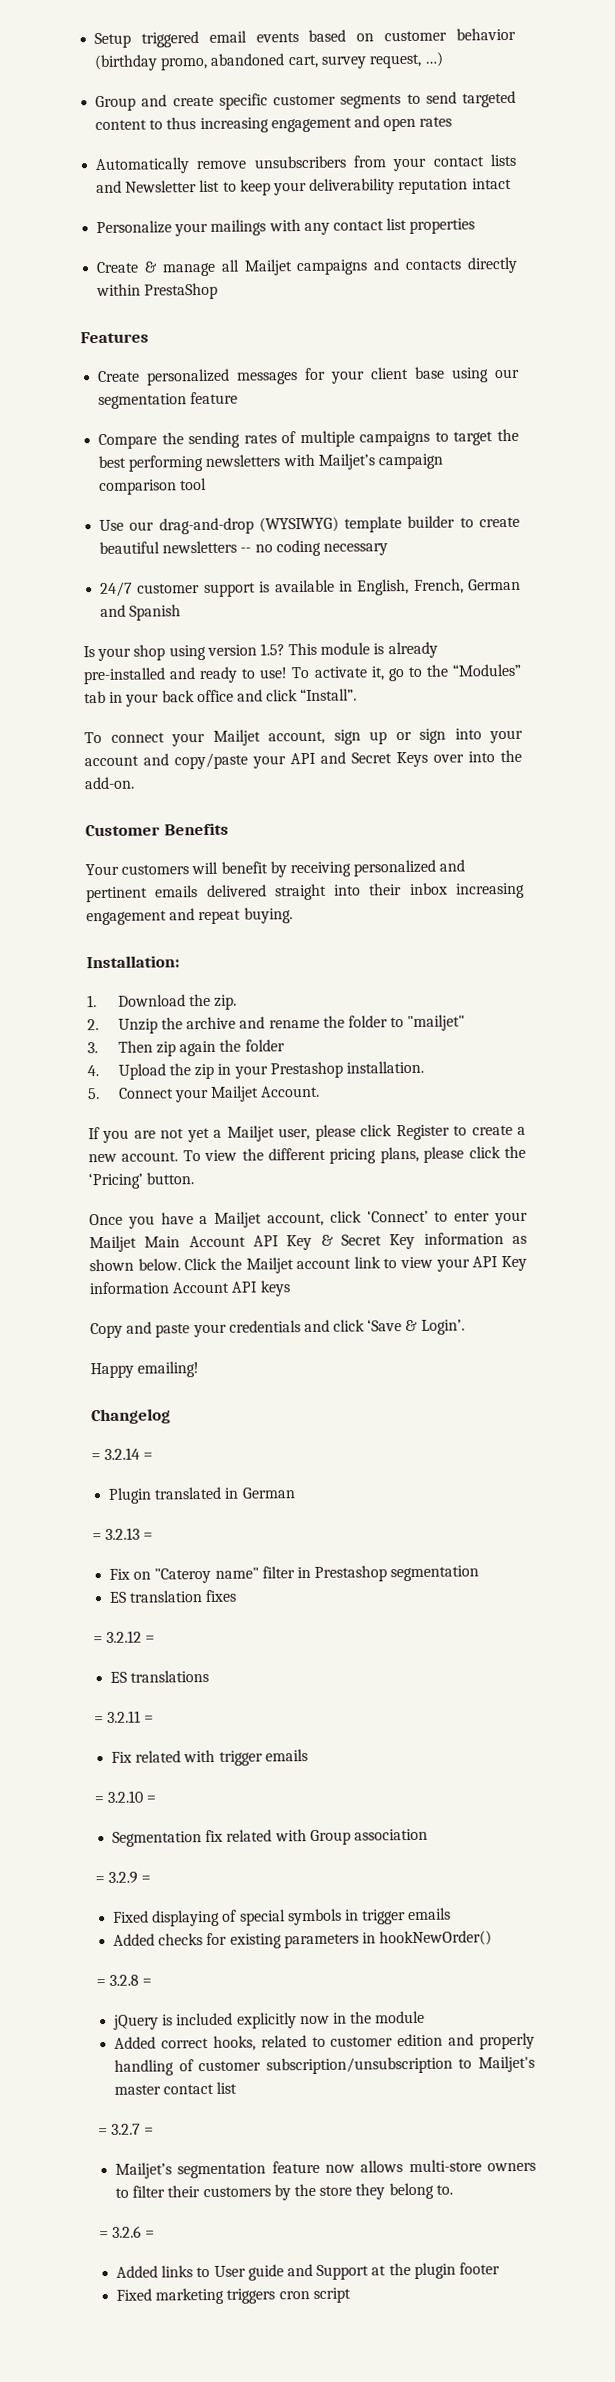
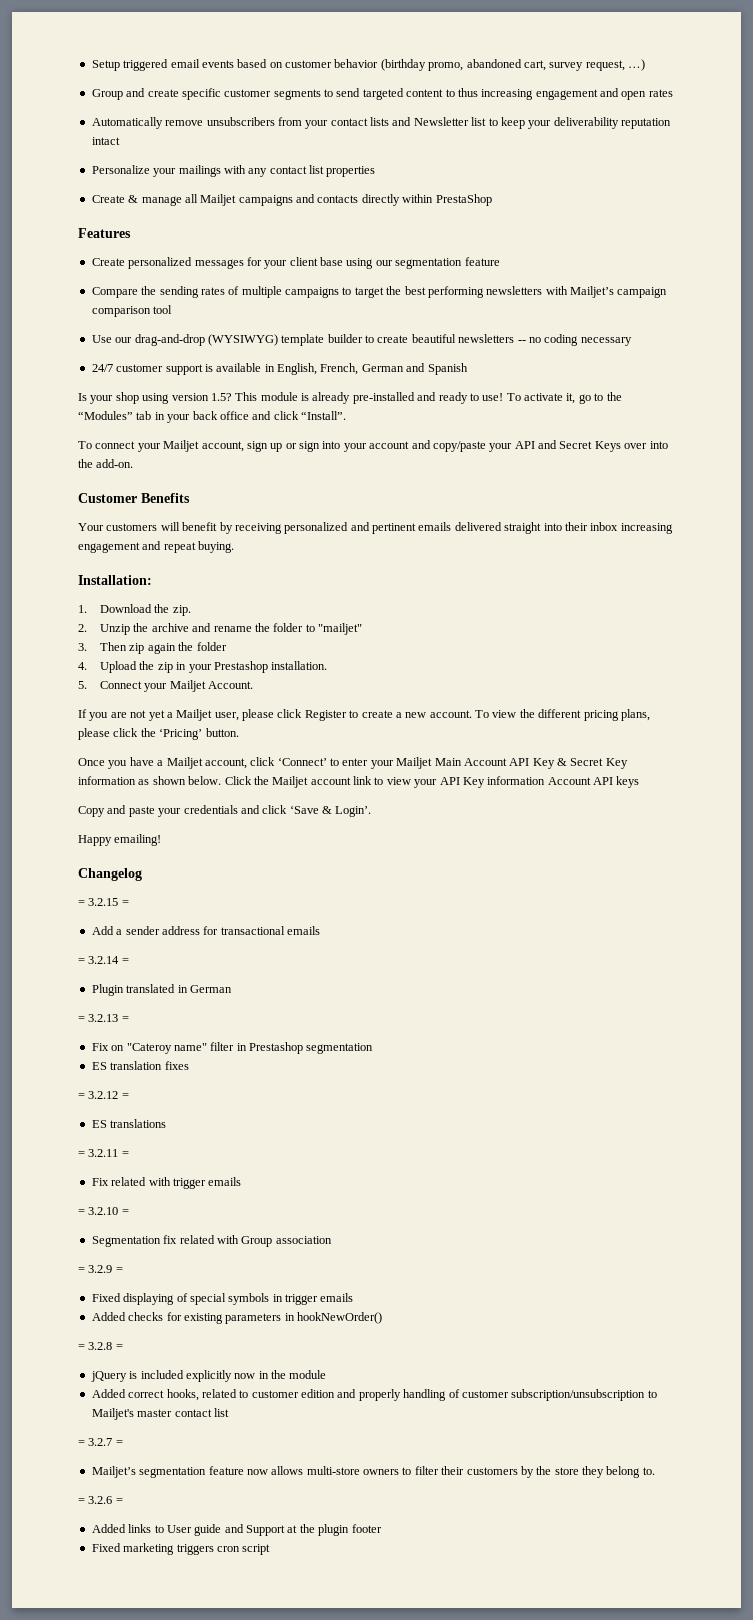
+ = 3.2.15 =
+ Add a sender address for transactional emails

